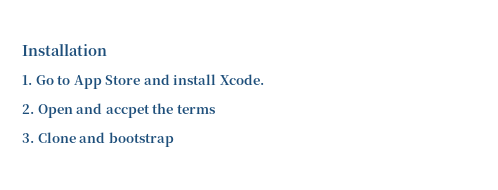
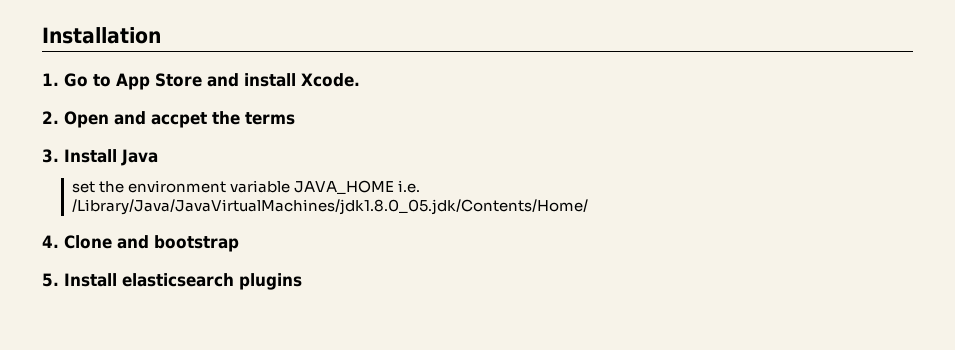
- 3. Clone and bootstrap
+ 3. Install Java
+ set the environment variable JAVA_HOME i.e. /Library/Java/JavaVirtualMachines/jdk1.8.0_05.jdk/Contents/Home/
+ 4. Clone and bootstrap
+ 5. Install elasticsearch plugins

